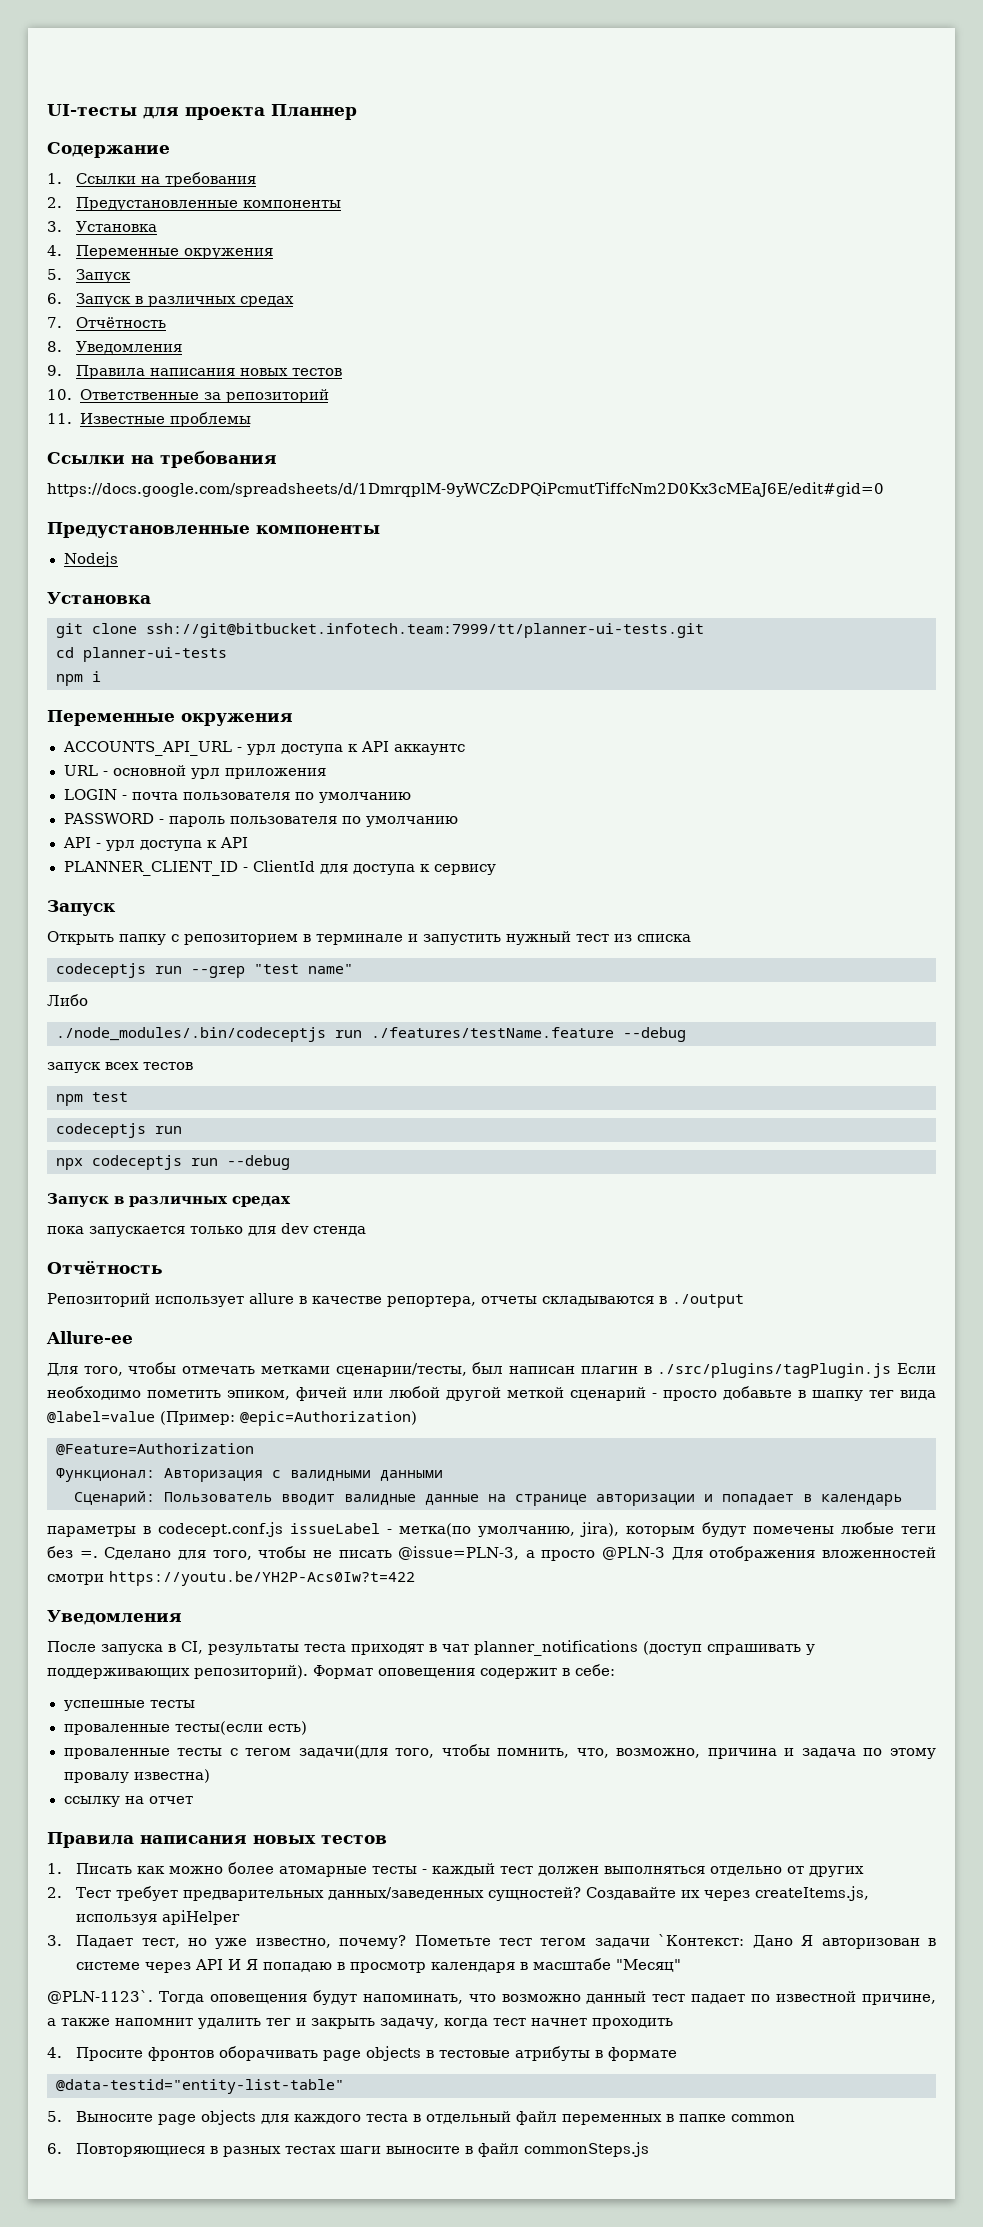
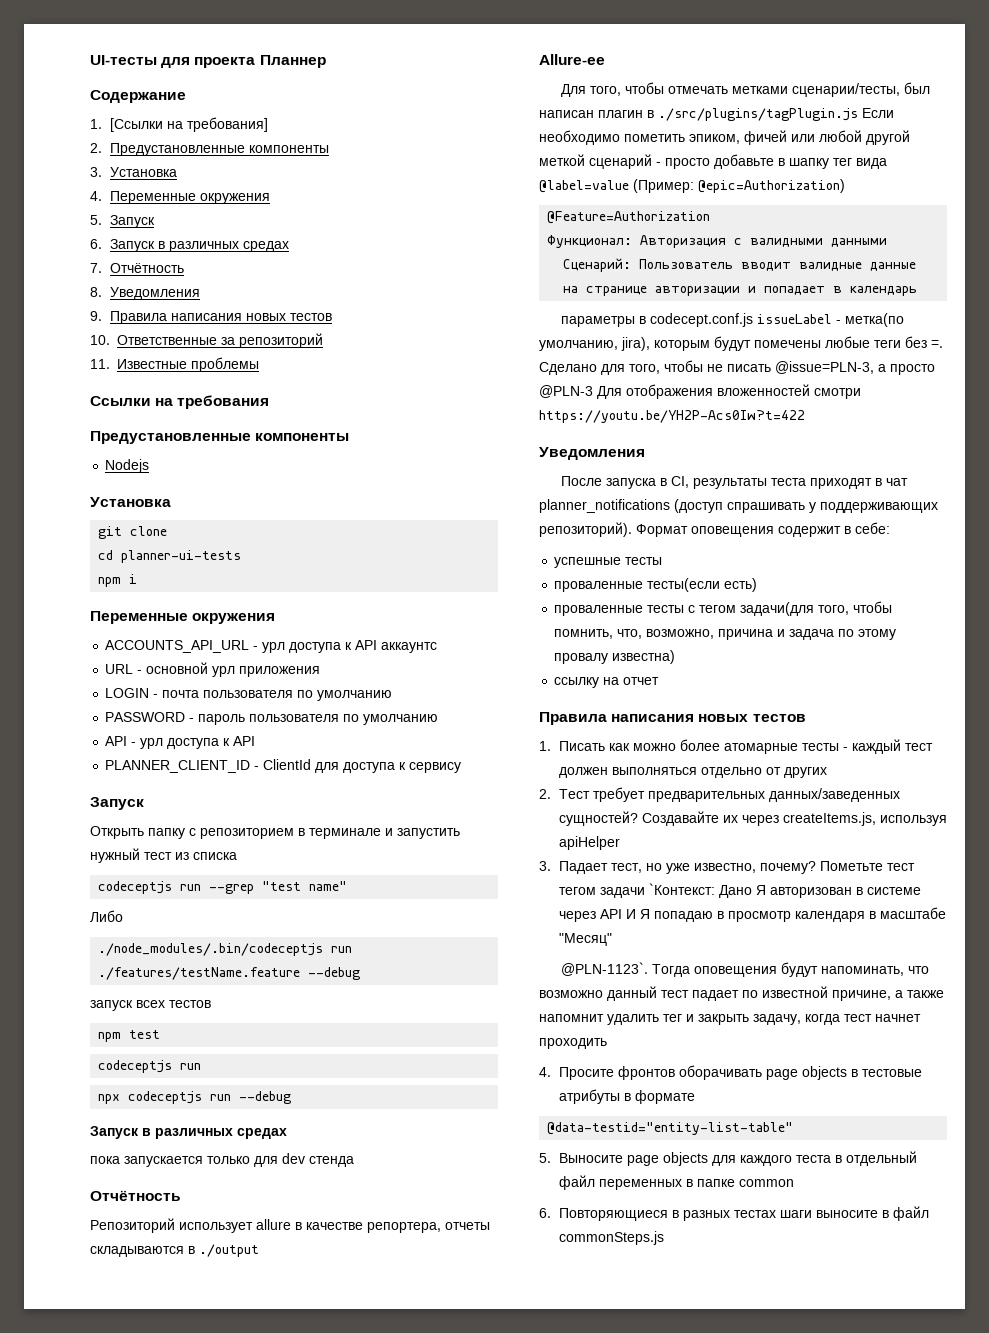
- 1. Ссылки на требования
+ 1. [Ссылки на требования]
- https://docs.google.com/spreadsheets/d/1DmrqplM-9yWCZcDPQiPcmutTiffcNm2D0Kx3cMEaJ6E/edit#gid=0
- git clone ssh://git@bitbucket.infotech.team:7999/tt/planner-ui-tests.git
+ git clone

